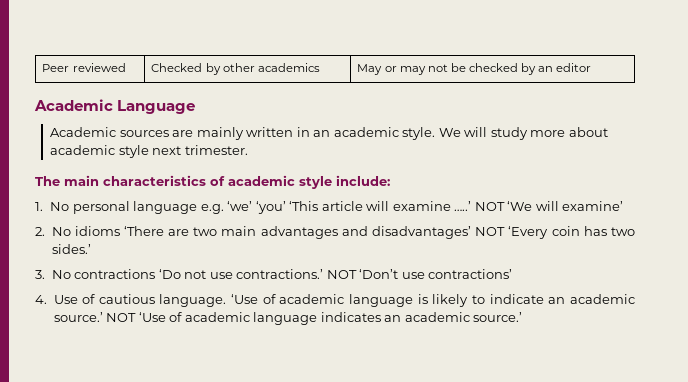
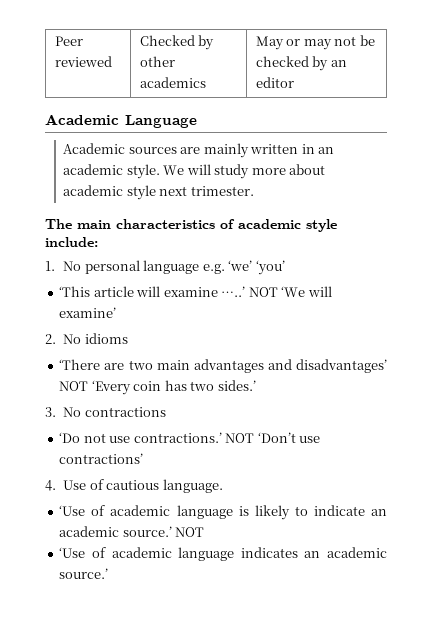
- 1. No personal language e.g. ‘we’ ‘you’ ‘This article will examine …..’
+ 1. No personal language e.g. ‘we’ ‘you’
+ ‘This article will examine …..’
- 2. No idioms ‘There are two main advantages and disadvantages’ NOT ‘Every coin has two sides.’
+ 2. No idioms
+ ‘There are two main advantages and disadvantages’ NOT ‘Every coin has two sides.’
- 3. No contractions ‘Do not use contractions.’
+ 3. No contractions
+ ‘Do not use contractions.’
- 4. Use of cautious language. ‘Use of academic language is likely to indicate an academic source.’ NOT ‘Use of academic language indicates an academic source.’
+ 4. Use of cautious language.
+ ‘Use of academic language is likely to indicate an academic source.’ NOT
+ ‘Use of academic language indicates an academic source.’

